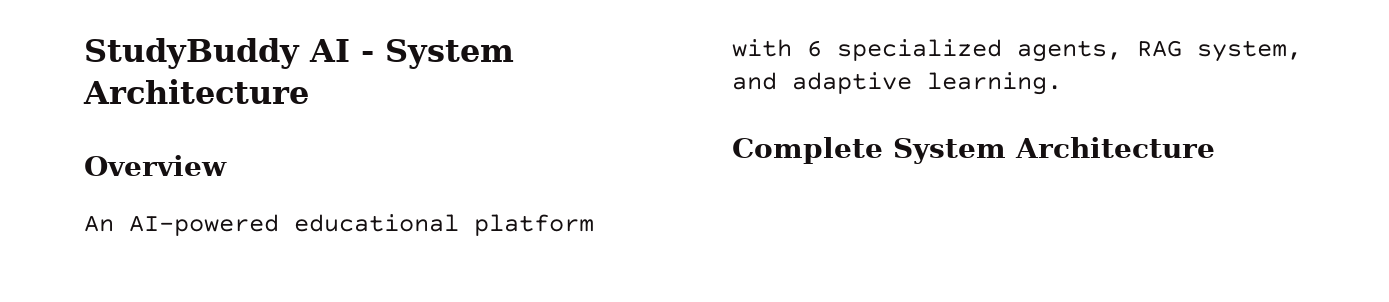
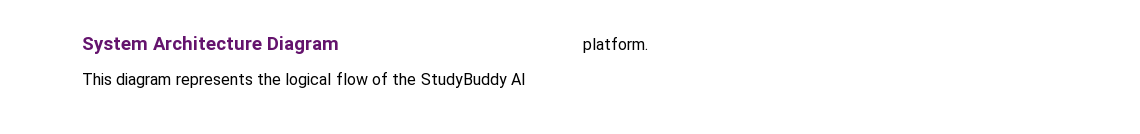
- StudyBuddy AI - System Architecture
- Overview
- An AI-powered educational platform with 6 specialized agents, RAG system, and adaptive learning.
- Complete System Architecture
+ System Architecture Diagram
+ This diagram represents the logical flow of the StudyBuddy AI platform.

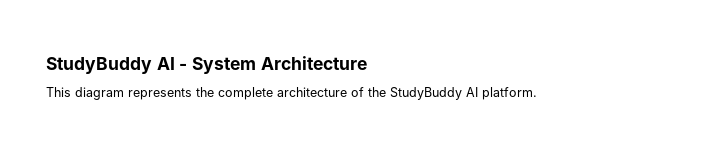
- System Architecture Diagram
+ StudyBuddy AI - System Architecture
- This diagram represents the logical flow of the StudyBuddy AI platform.
+ This diagram represents the complete architecture of the StudyBuddy AI platform.

